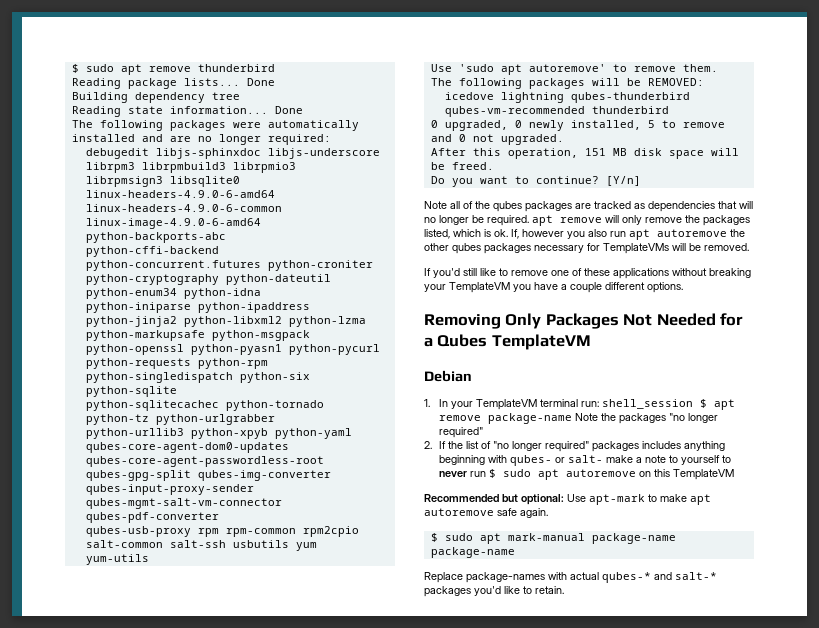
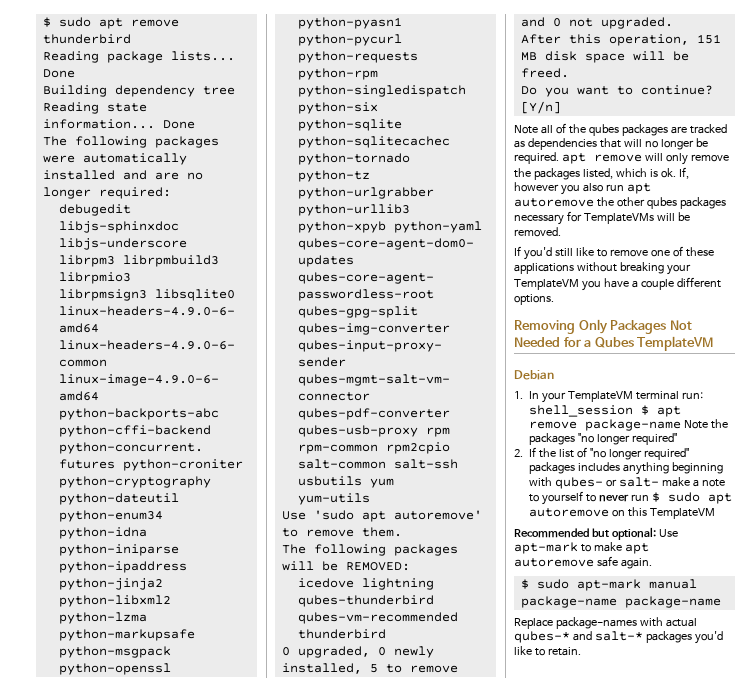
- $ sudo apt mark-manual package-name package-name
+ $ sudo apt-mark manual package-name package-name

